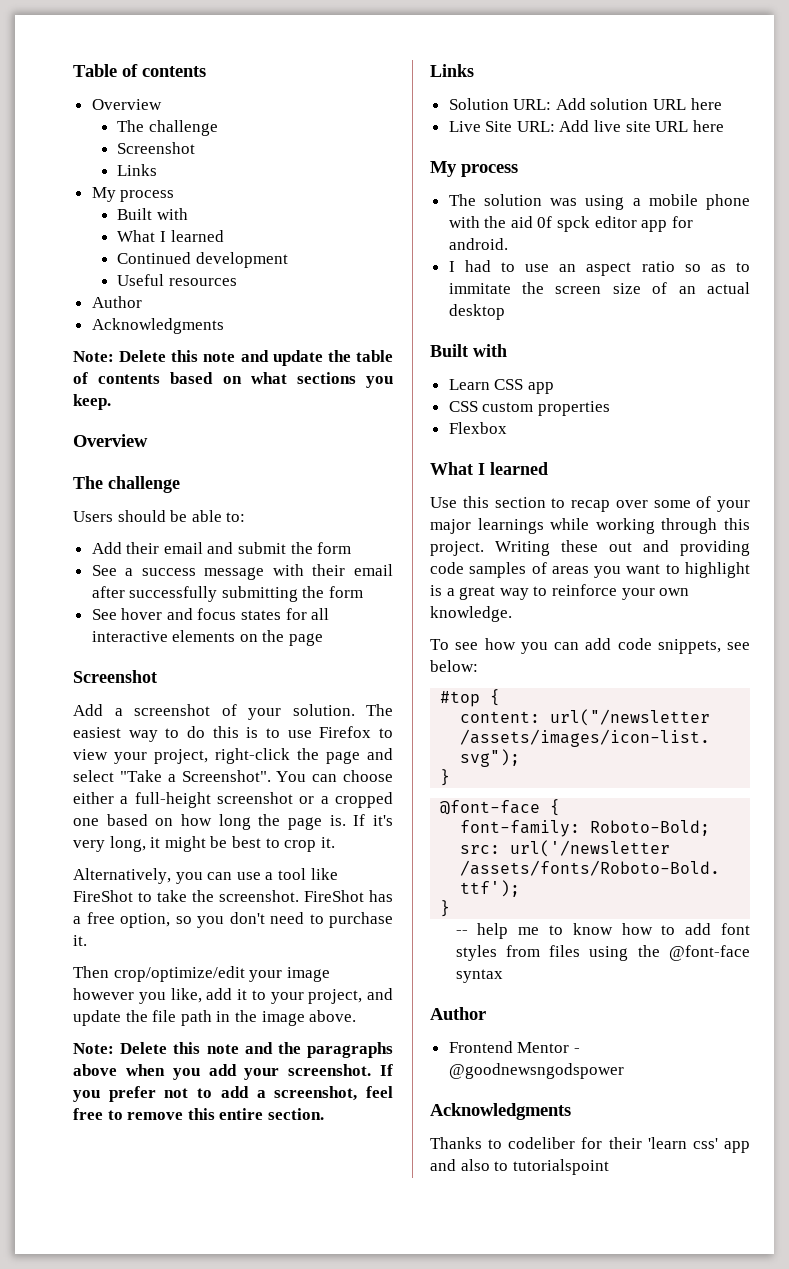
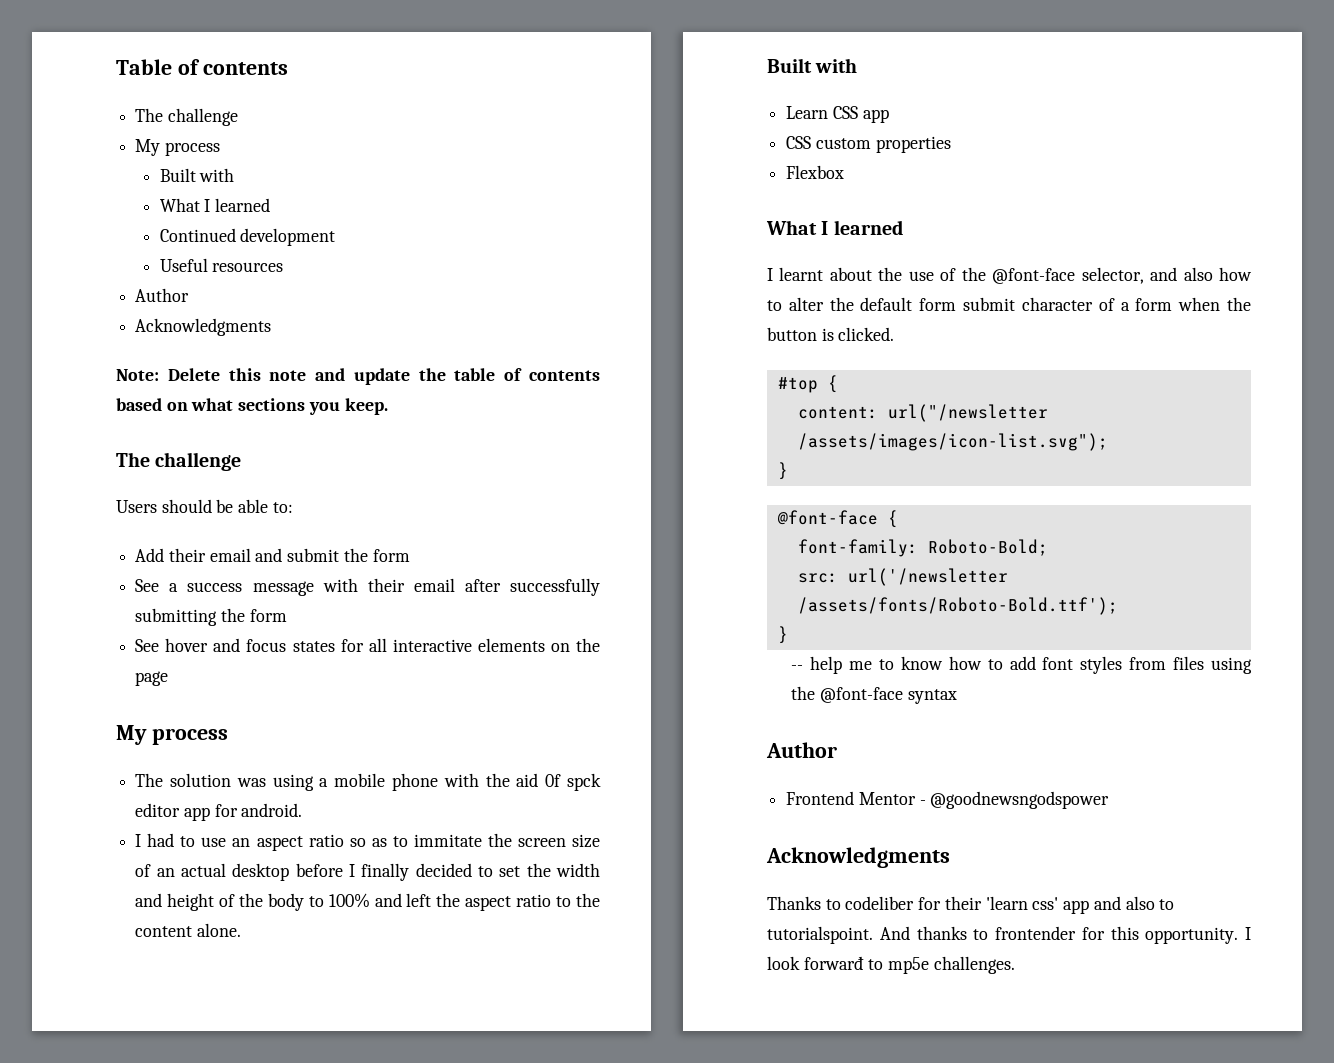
  Table of contents
- Overview
  The challenge
- Screenshot
- Links
  Note: Delete this note and update the table of contents based on what sections you keep.
- Overview
  See hover and focus states for all interactive elements on the page
- Screenshot
- Add a screenshot of your solution. The easiest way to do this is to use Firefox to view your project, right-click the page and select "Take a Screenshot". You can choose either a full-height screenshot or a cropped one based on how long the page is. If it's very long, it might be best to crop it.
- Alternatively, you can use a tool like FireShot to take the screenshot. FireShot has a free option, so you don't need to purchase it.
- Then crop/optimize/edit your image however you like, add it to your project, and update the file path in the image above.
- Note: Delete this note and the paragraphs above when you add your screenshot. If you prefer not to add a screenshot, feel free to remove this entire section.
- Links
- Solution URL: Add solution URL here
- Live Site URL: Add live site URL here
- I had to use an aspect ratio so as to immitate the screen size of an actual desktop
+ I had to use an aspect ratio so as to immitate the screen size of an actual desktop before I finally decided to set the width and height of the body to 100% and left the aspect ratio to the content alone.
- Use this section to recap over some of your major learnings while working through this project. Writing these out and providing code samples of areas you want to highlight is a great way to reinforce your own knowledge.
- To see how you can add code snippets, see below:
+ I learnt about the use of the @font-face selector, and also how to alter the default form submit character of a form when the button is clicked.
- Thanks to codeliber for their 'learn css' app and also to tutorialspoint
+ Thanks to codeliber for their 'learn css' app and also to tutorialspoint. And thanks to frontender for this opportunity. I look forwarđ to mp5e challenges.

